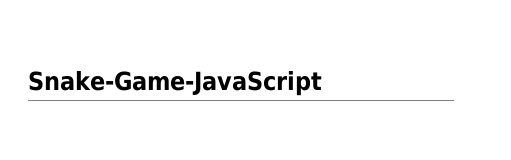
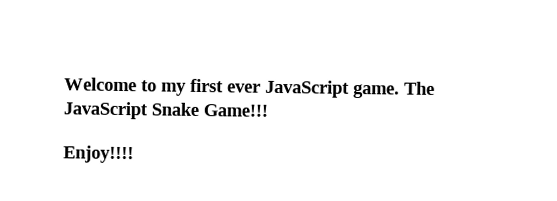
- Snake-Game-JavaScript
+ Welcome to my first ever JavaScript game. The JavaScript Snake Game!!!
+ Enjoy!!!!

